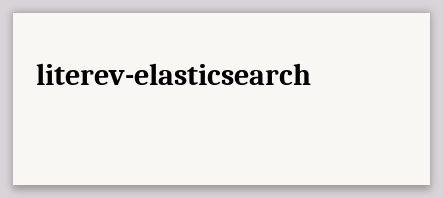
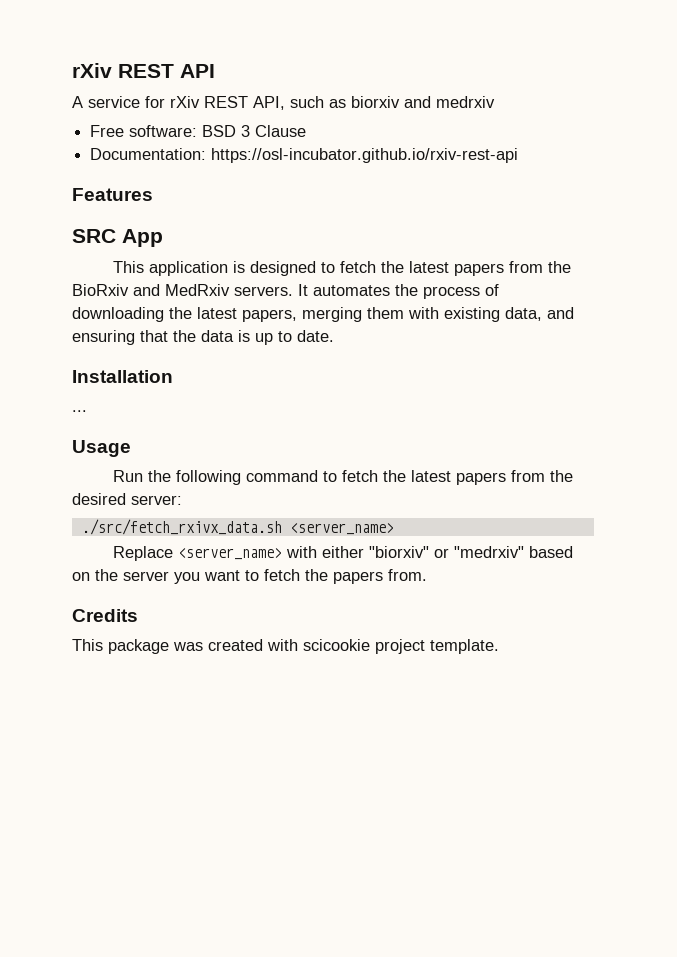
- literev-elasticsearch
+ rXiv REST API
+ A service for rXiv REST API, such as biorxiv and medrxiv
+ Free software: BSD 3 Clause
+ Documentation: https://osl-incubator.github.io/rxiv-rest-api
+ Features
+ SRC App
+ This application is designed to fetch the latest papers from the BioRxiv and MedRxiv servers. It automates the process of downloading the latest papers, merging them with existing data, and ensuring that the data is up to date.
+ Installation
+ ...
+ Usage
+ Run the following command to fetch the latest papers from the desired server:
+ ./src/fetch_rxivx_data.sh <server_name>
+ Replace <server_name> with either "biorxiv" or "medrxiv" based on the server you want to fetch the papers from.
+ Credits
+ This package was created with scicookie project template.

